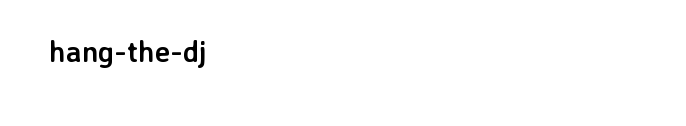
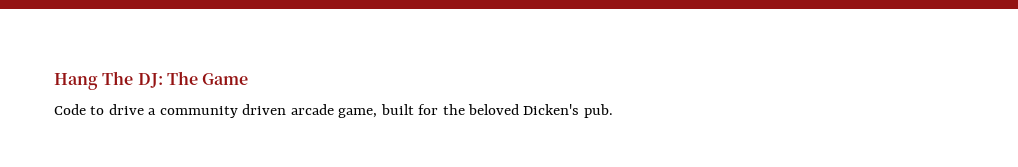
- hang-the-dj
+ Hang The DJ: The Game
+ Code to drive a community driven arcade game, built for the beloved Dicken's pub.

